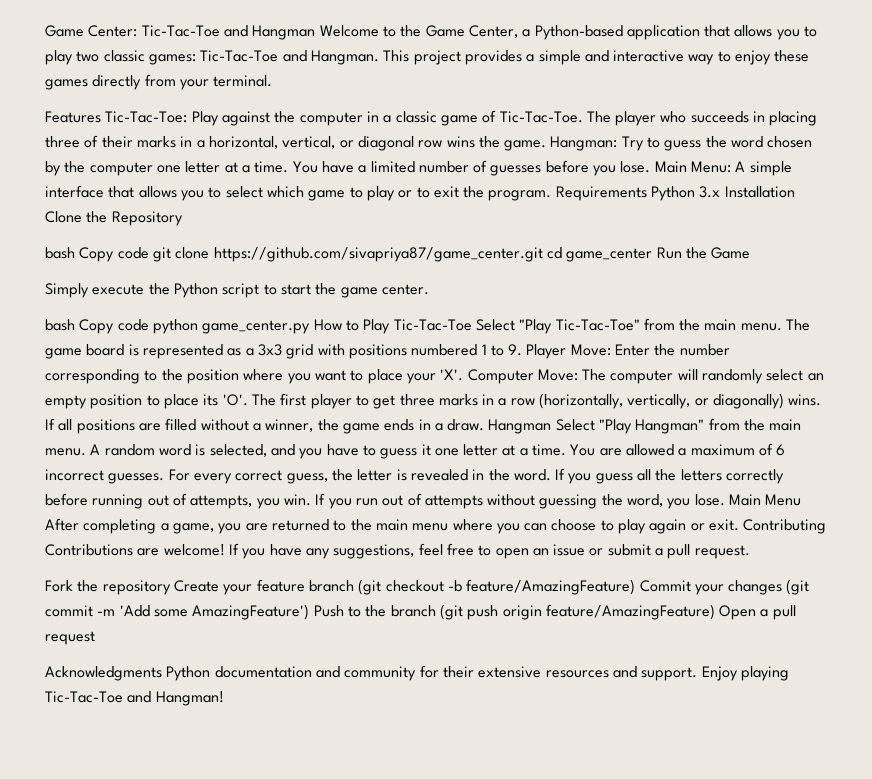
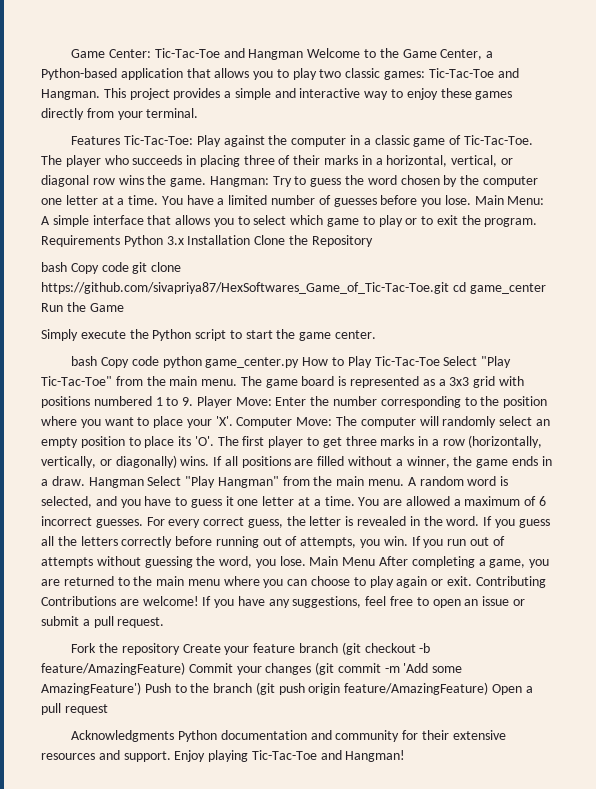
- bash Copy code git clone https://github.com/sivapriya87/game_center.git cd game_center Run the Game
+ bash Copy code git clone https://github.com/sivapriya87/HexSoftwares_Game_of_Tic-Tac-Toe.git cd game_center Run the Game

